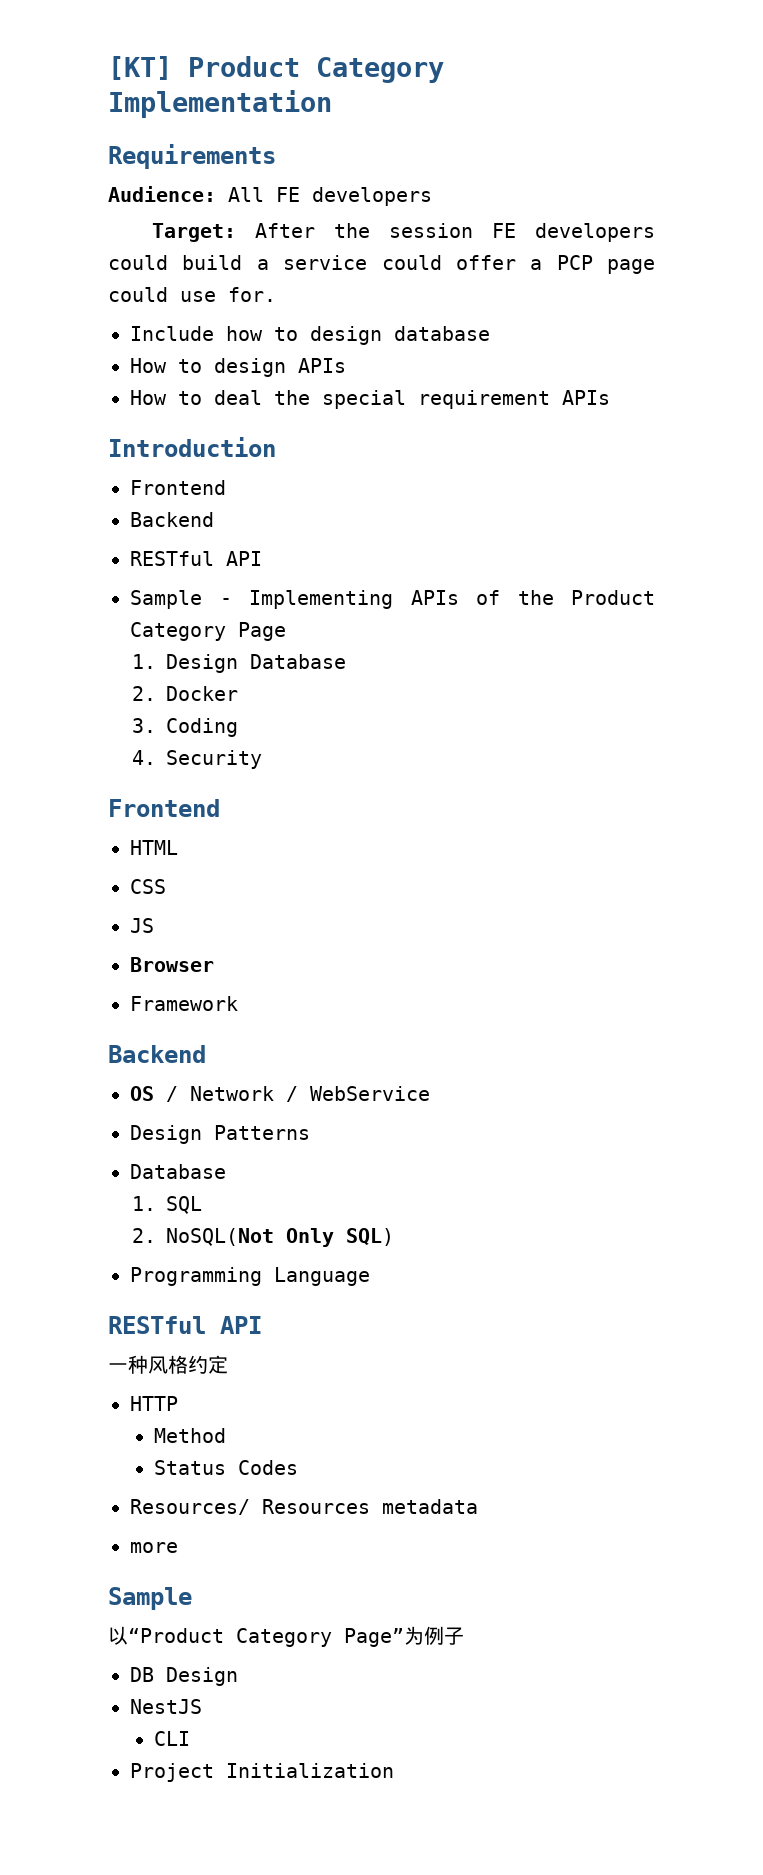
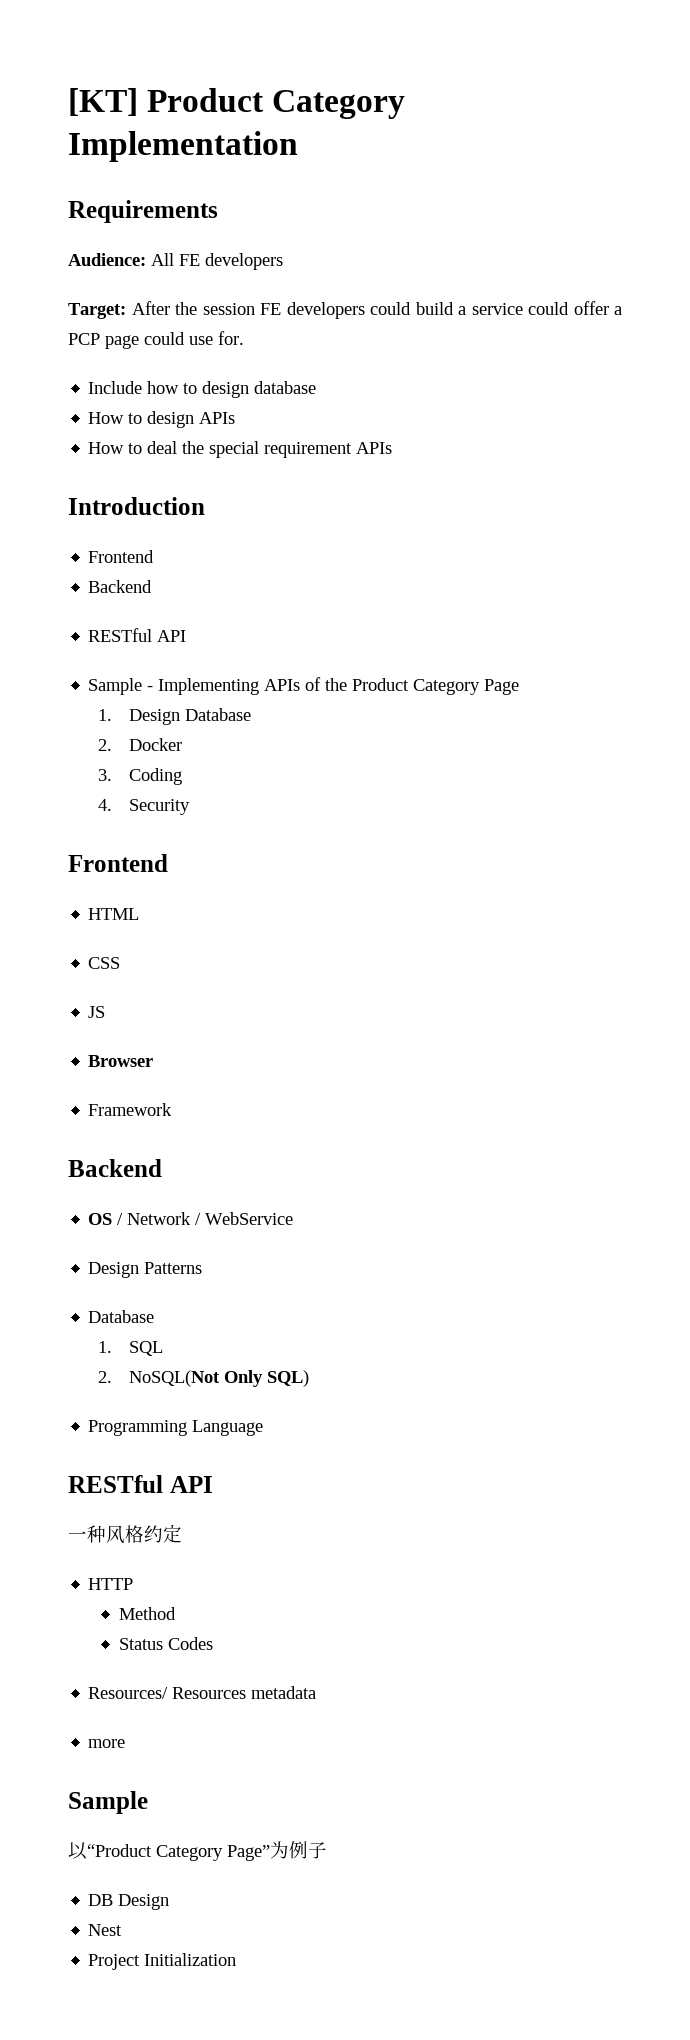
- NestJS
- CLI
+ Nest

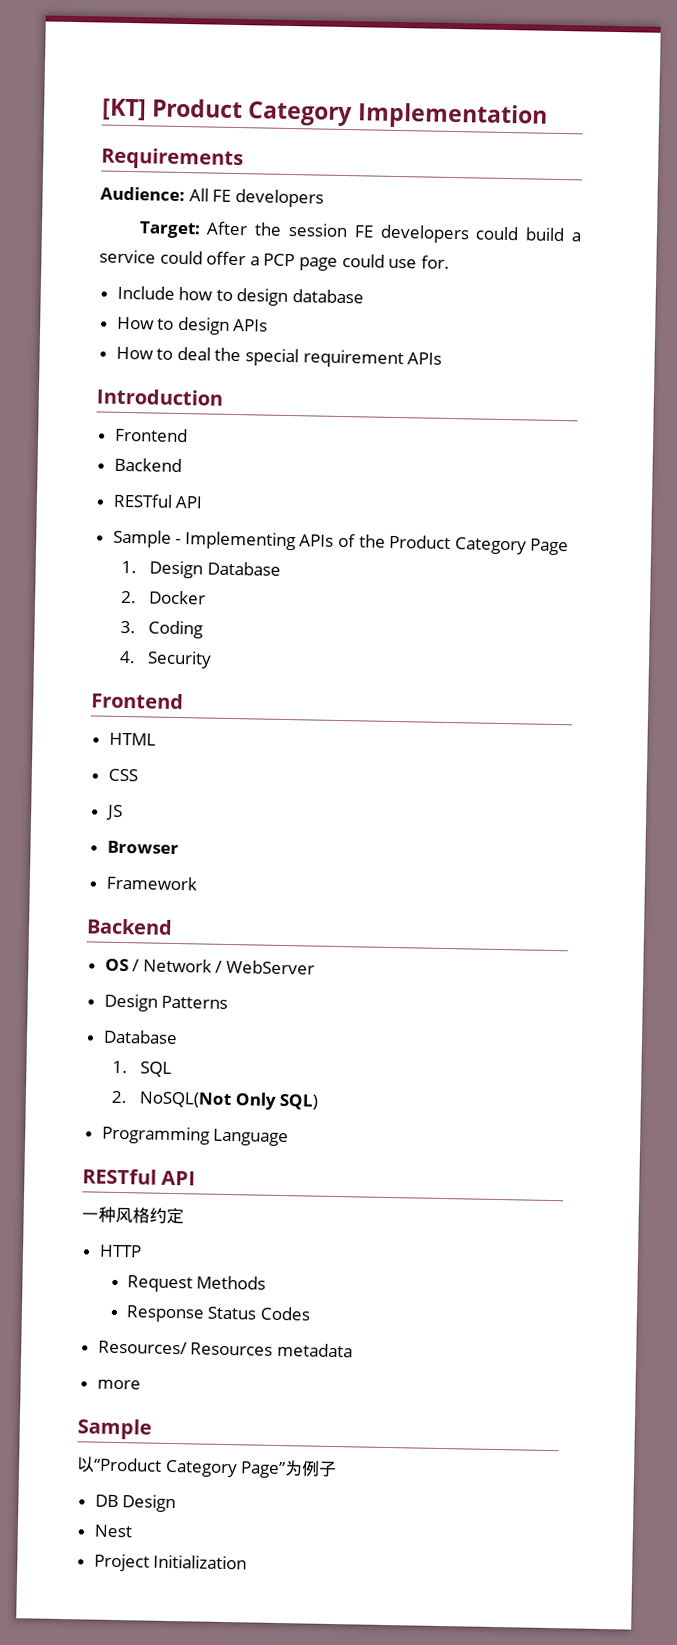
- OS / Network / WebService
+ OS / Network / WebServer
- Method
- Status Codes
+ Request Methods
+ Response Status Codes

